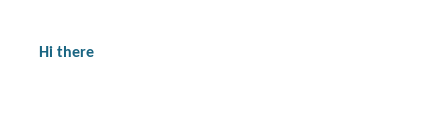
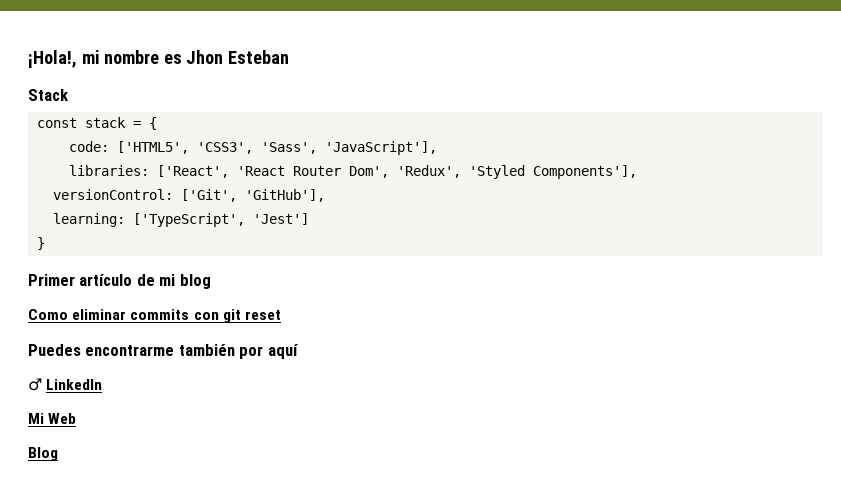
- Hi there
+ ¡Hola!, mi nombre es Jhon Esteban
+ Stack
+ const stack = {
+ code: ['HTML5', 'CSS3', 'Sass', 'JavaScript'],
+ libraries: ['React', 'React Router Dom', 'Redux', 'Styled Components'],
+ versionControl: ['Git', 'GitHub'],
+ learning: ['TypeScript', 'Jest']
+ }
+ Primer artículo de mi blog
+ Como eliminar commits con git reset
+ Puedes encontrarme también por aquí
+ ♂ LinkedIn
+ Mi Web
+ Blog

